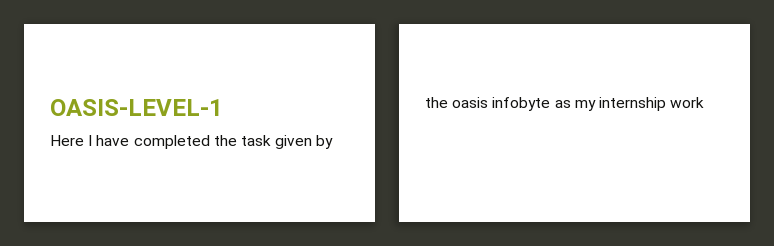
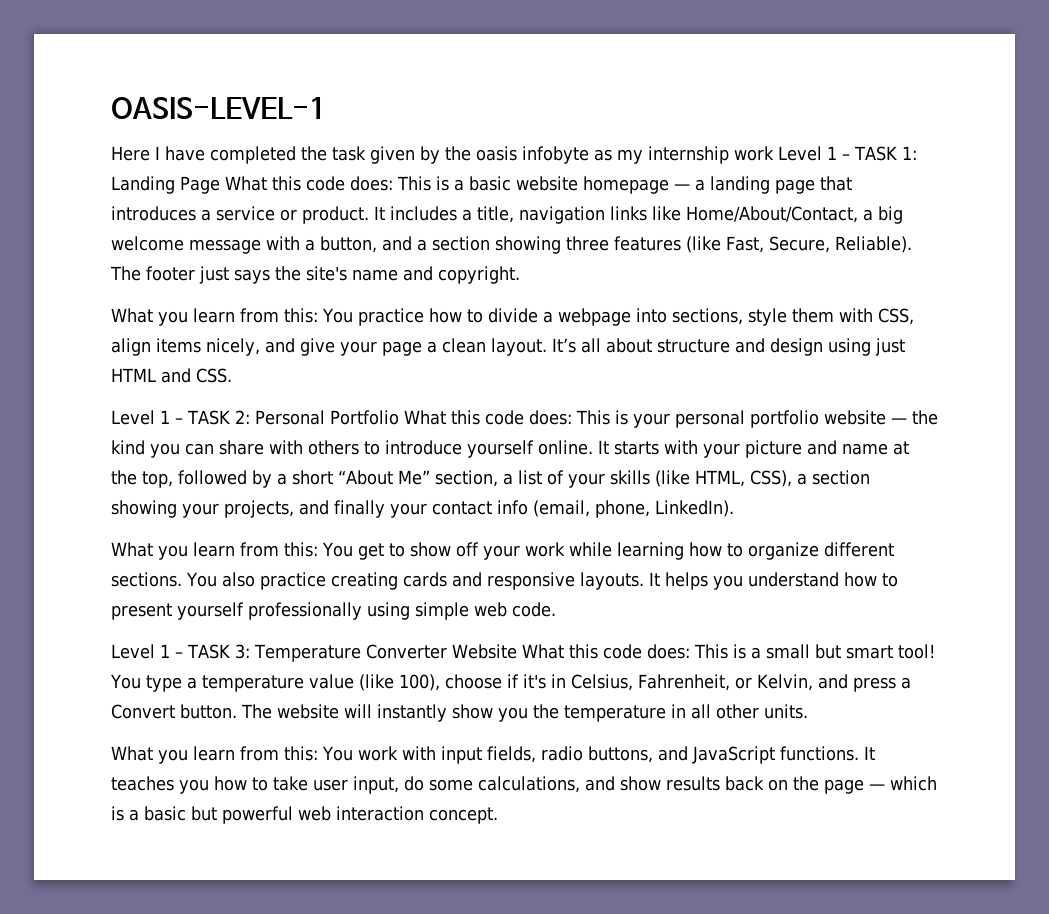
- Here I have completed the task given by the oasis infobyte as my internship work
+ Here I have completed the task given by the oasis infobyte as my internship work Level 1 – TASK 1: Landing Page What this code does: This is a basic website homepage — a landing page that introduces a service or product. It includes a title, navigation links like Home/About/Contact, a big welcome message with a button, and a section showing three features (like Fast, Secure, Reliable). The footer just says the site's name and copyright.
+ What you learn from this: You practice how to divide a webpage into sections, style them with CSS, align items nicely, and give your page a clean layout. It’s all about structure and design using just HTML and CSS.
+ Level 1 – TASK 2: Personal Portfolio What this code does: This is your personal portfolio website — the kind you can share with others to introduce yourself online. It starts with your picture and name at the top, followed by a short “About Me” section, a list of your skills (like HTML, CSS), a section showing your projects, and finally your contact info (email, phone, LinkedIn).
+ What you learn from this: You get to show off your work while learning how to organize different sections. You also practice creating cards and responsive layouts. It helps you understand how to present yourself professionally using simple web code.
+ Level 1 – TASK 3: Temperature Converter Website What this code does: This is a small but smart tool! You type a temperature value (like 100), choose if it's in Celsius, Fahrenheit, or Kelvin, and press a Convert button. The website will instantly show you the temperature in all other units.
+ What you learn from this: You work with input fields, radio buttons, and JavaScript functions. It teaches you how to take user input, do some calculations, and show results back on the page — which is a basic but powerful web interaction concept.

